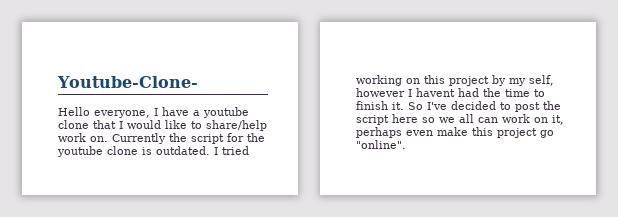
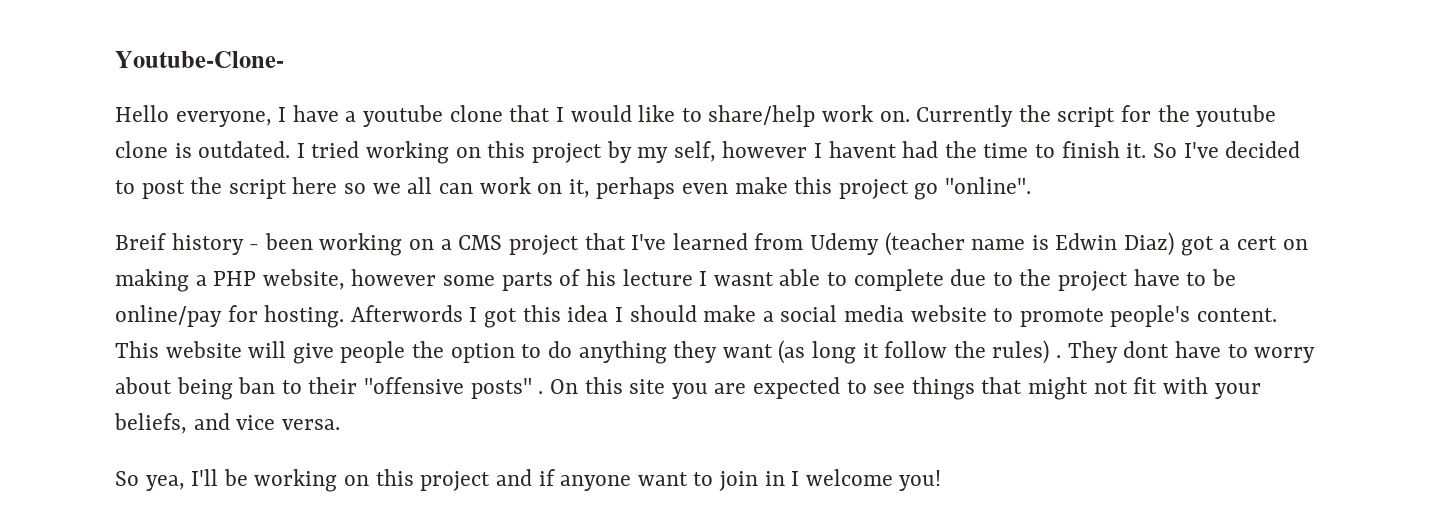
+ Breif history - been working on a CMS project that I've learned from Udemy (teacher name is Edwin Diaz) got a cert on making a PHP website, however some parts of his lecture I wasnt able to complete due to the project have to be online/pay for hosting. Afterwords I got this idea I should make a social media website to promote people's content. This website will give people the option to do anything they want (as long it follow the rules) . They dont have to worry about being ban to their "offensive posts" . On this site you are expected to see things that might not fit with your beliefs, and vice versa.
+ So yea, I'll be working on this project and if anyone want to join in I welcome you!

